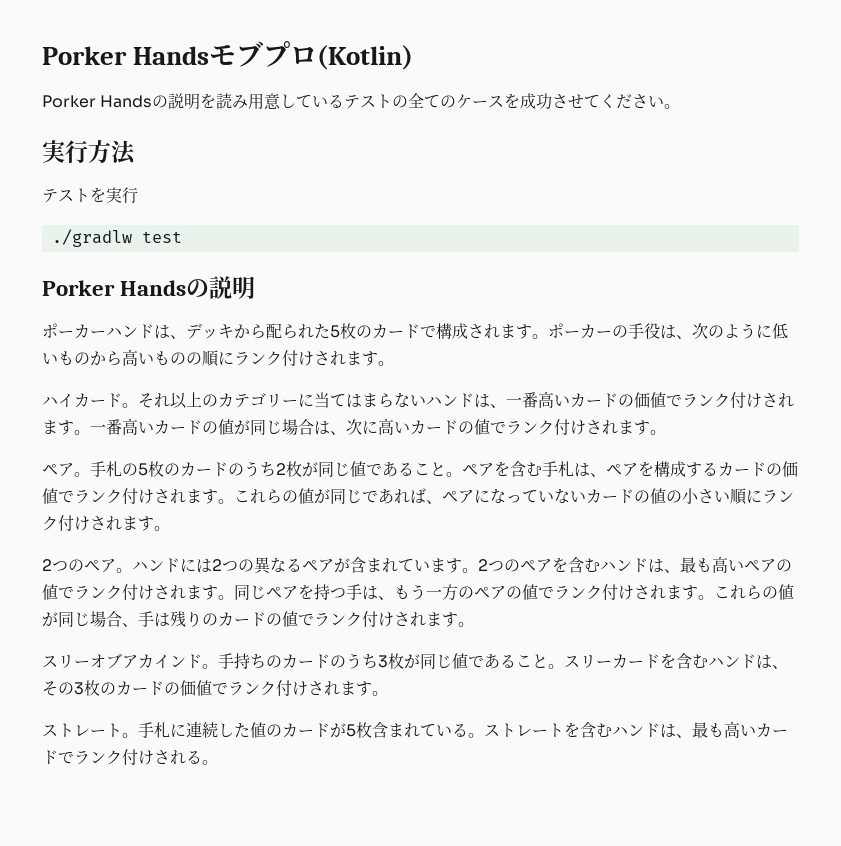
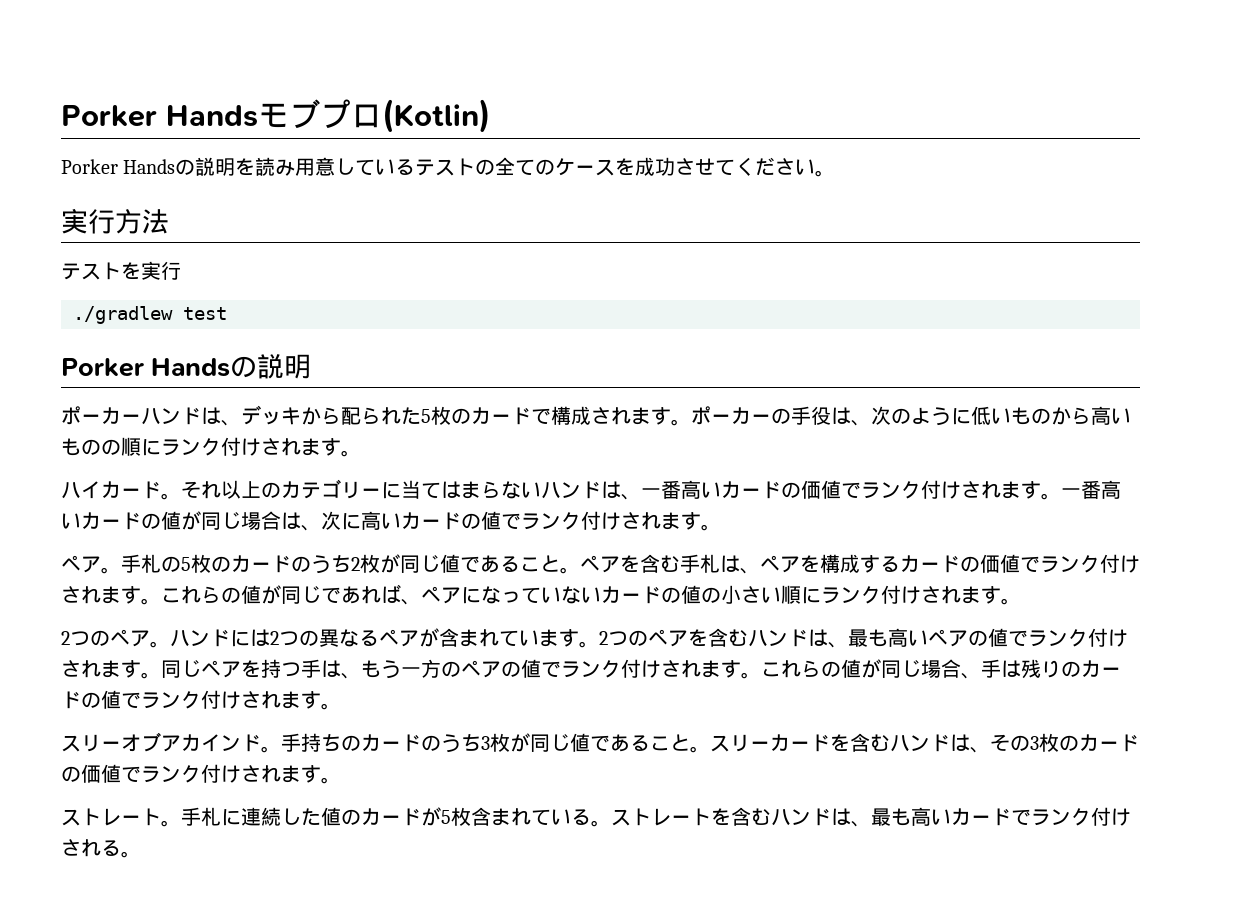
- ./gradlw test
+ ./gradlew test

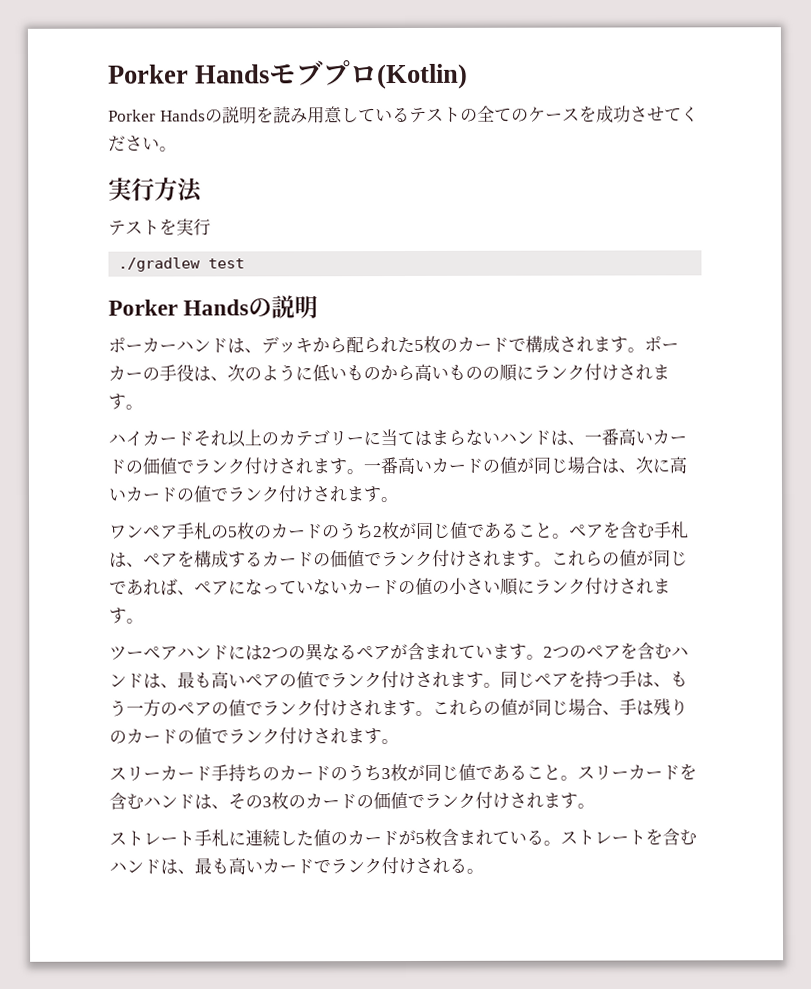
- ハイカード。それ以上のカテゴリーに当てはまらないハンドは、一番高いカードの価値でランク付けされます。
+ ハイカードそれ以上のカテゴリーに当てはまらないハンドは、一番高いカードの価値でランク付けされます。
- ペア。手札の5枚のカードのうち2枚が同じ値であること。
+ ワンペア手札の5枚のカードのうち2枚が同じ値であること。
- 2つのペア。ハンドには2つの異なるペアが含まれています。
+ ツーペアハンドには2つの異なるペアが含まれています。
- スリーオブアカインド。手持ちのカードのうち3枚が同じ値であること。
+ スリーカード手持ちのカードのうち3枚が同じ値であること。
- ストレート。手札に連続した値のカードが5枚含まれている。
+ ストレート手札に連続した値のカードが5枚含まれている。

